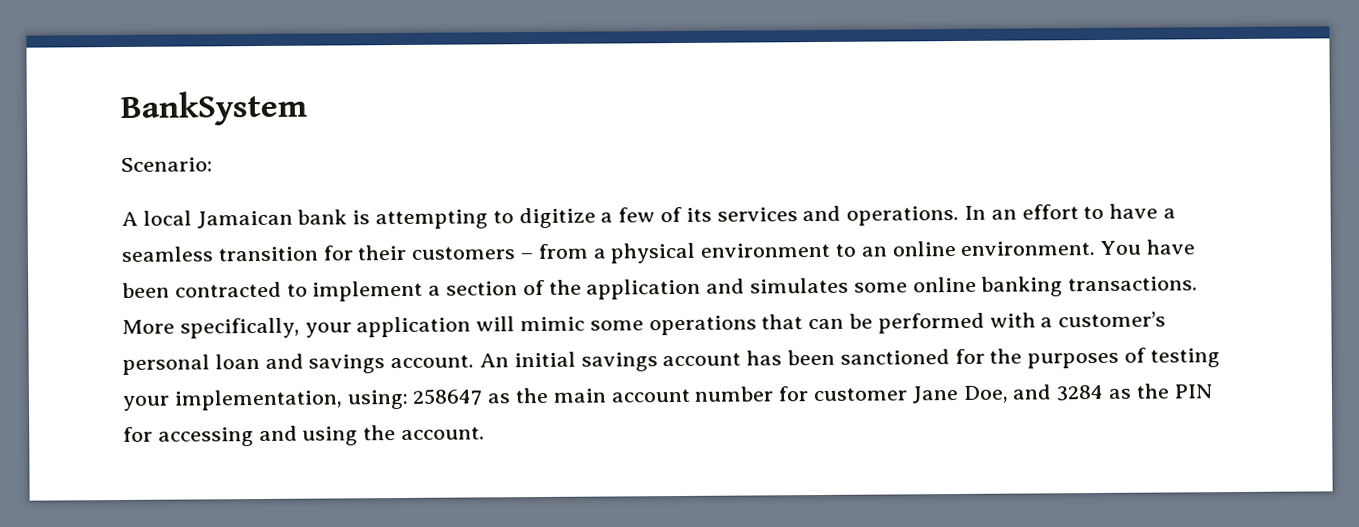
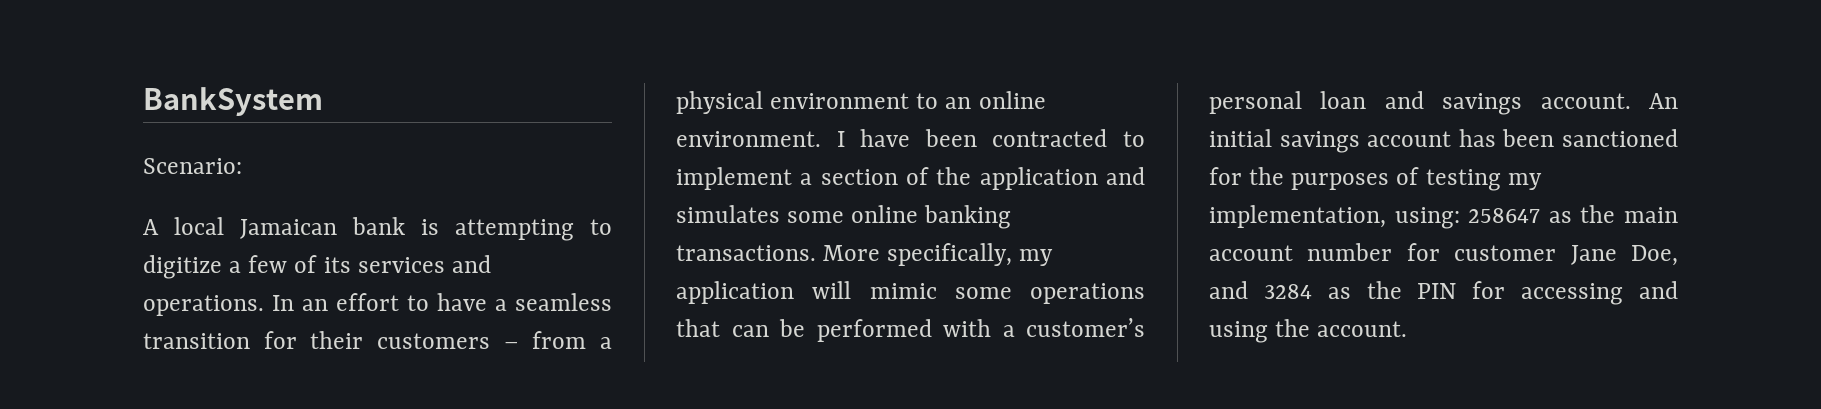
- You have been contracted to implement a section of the application and simulates some online banking transactions.
+ I have been contracted to implement a section of the application and simulates some online banking transactions.
- More specifically, your application will mimic some operations that can be performed with a customer’s personal loan and savings account.
+ More specifically, my application will mimic some operations that can be performed with a customer’s personal loan and savings account.
- An initial savings account has been sanctioned for the purposes of testing your implementation, using: 258647 as the main account number for customer Jane Doe, and 3284 as the PIN for accessing and using the account.
+ An initial savings account has been sanctioned for the purposes of testing my implementation, using: 258647 as the main account number for customer Jane Doe, and 3284 as the PIN for accessing and using the account.

